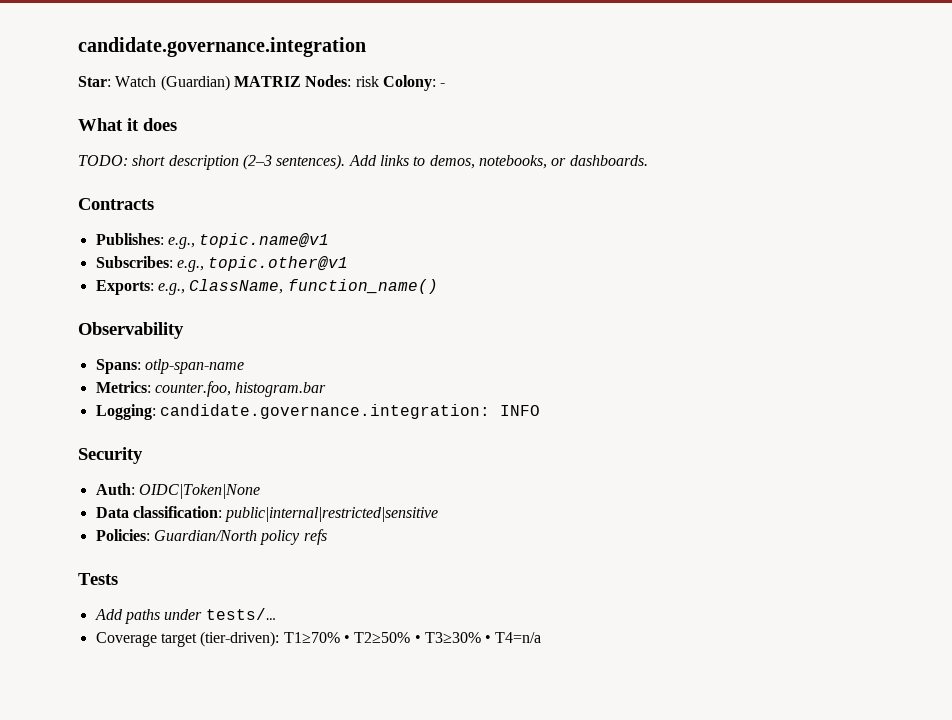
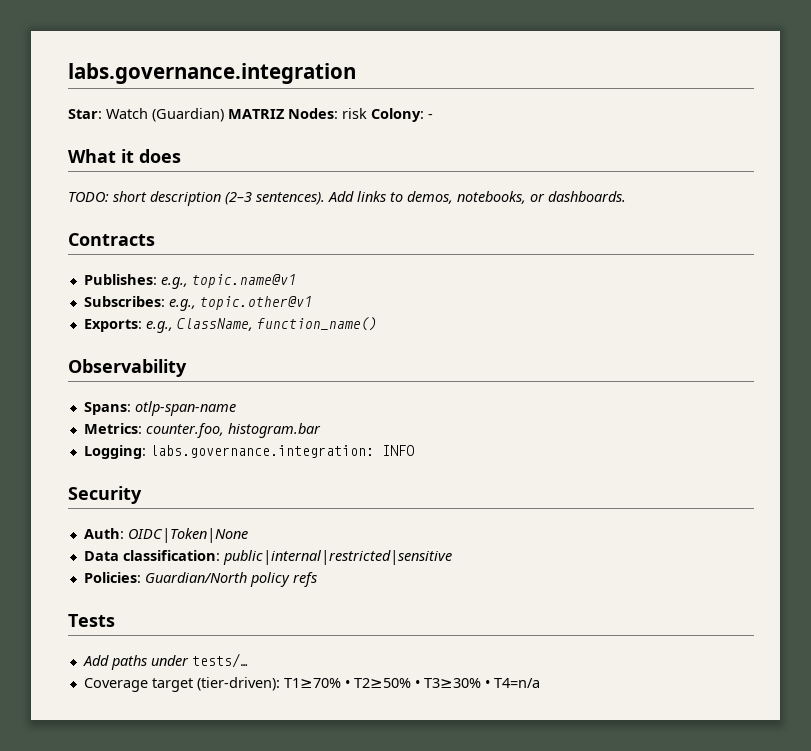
- candidate.governance.integration
+ labs.governance.integration
- Logging: candidate.governance.integration: INFO
+ Logging: labs.governance.integration: INFO

